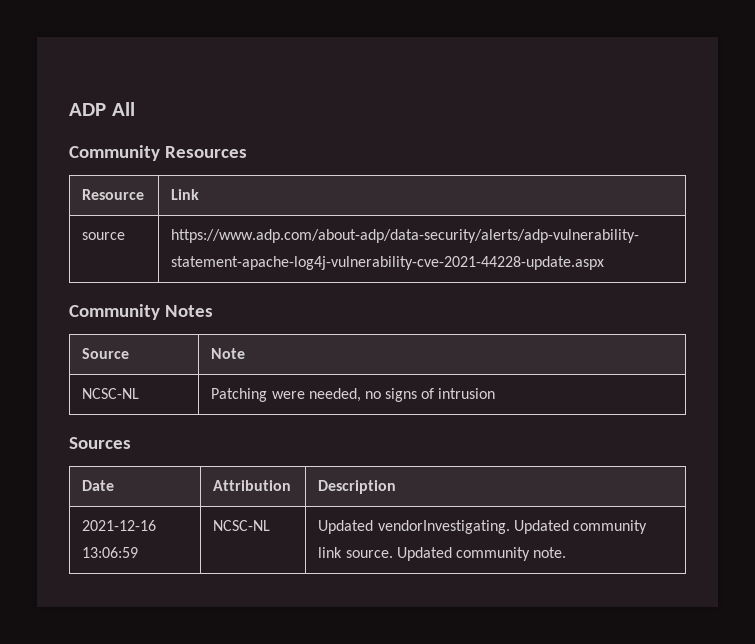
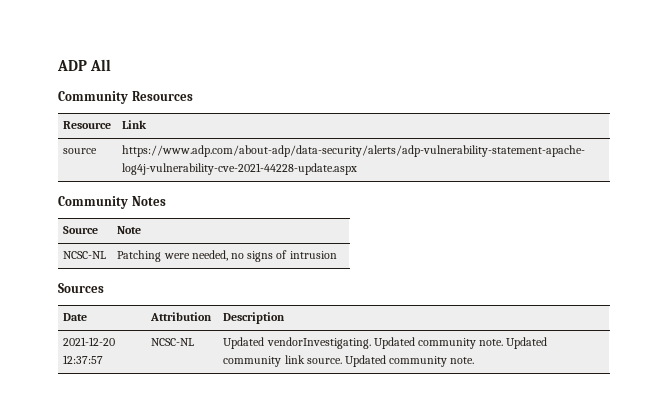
- 2021-12-16 13:06:59 | NCSC-NL | Updated vendorInvestigating. Updated community link source. Updated community note.
+ 2021-12-20 12:37:57 | NCSC-NL | Updated vendorInvestigating. Updated community note. Updated community link source. Updated community note.

